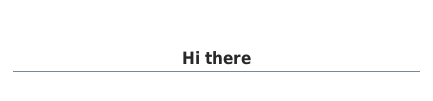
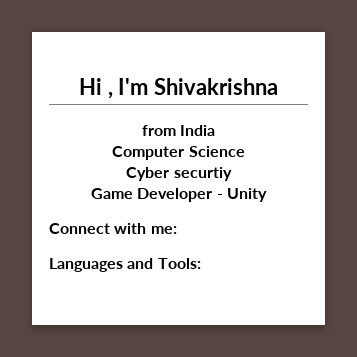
- Hi there
+ Hi , I'm Shivakrishna
+ from India
+ Computer Science
+ Cyber securtiy
+ Game Developer - Unity
+ Connect with me:
+ Languages and Tools:

